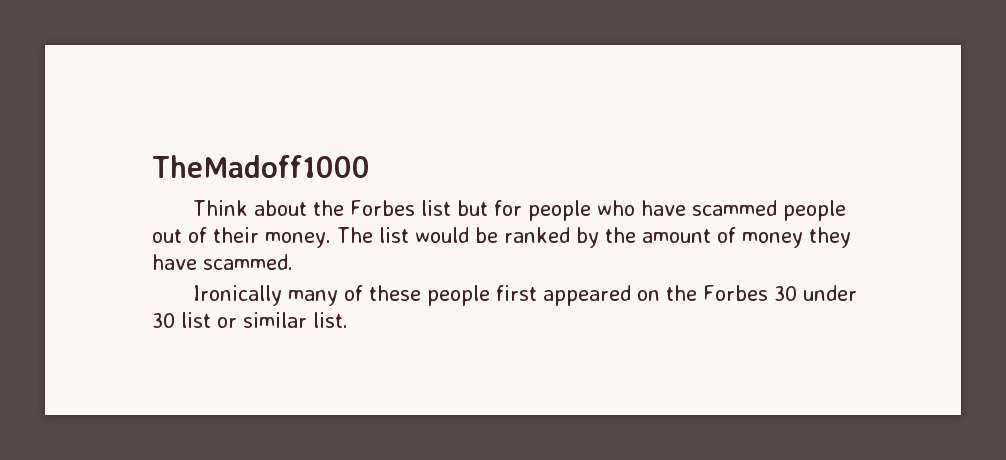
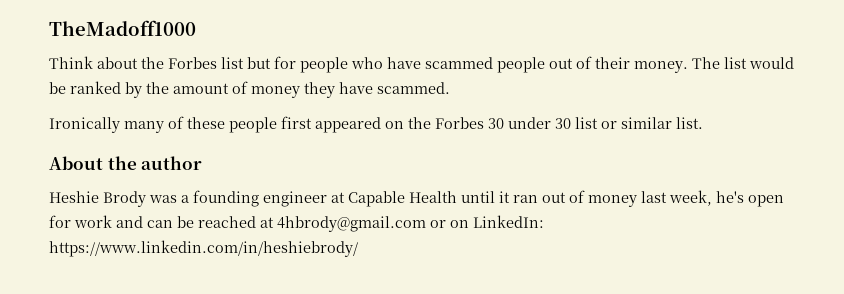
+ About the author
+ Heshie Brody was a founding engineer at Capable Health until it ran out of money last week, he's open for work and can be reached at 4hbrody@gmail.com or on LinkedIn: https://www.linkedin.com/in/heshiebrody/

